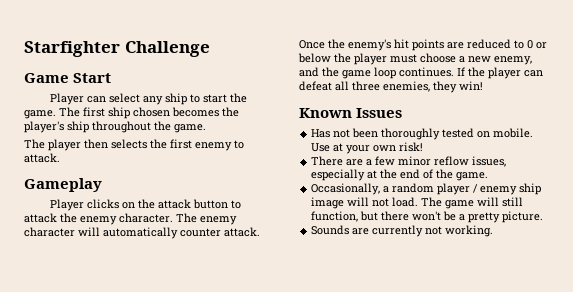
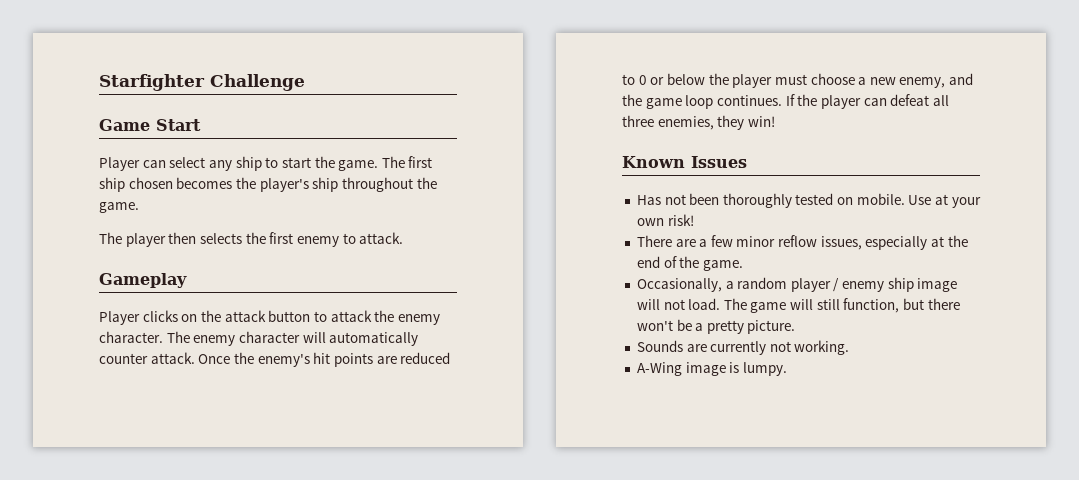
+ A-Wing image is lumpy.

